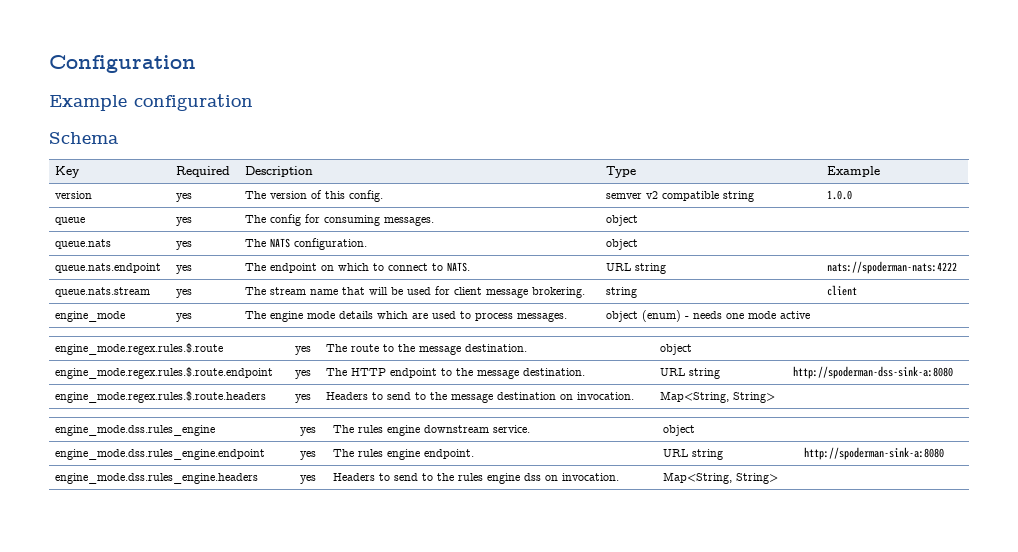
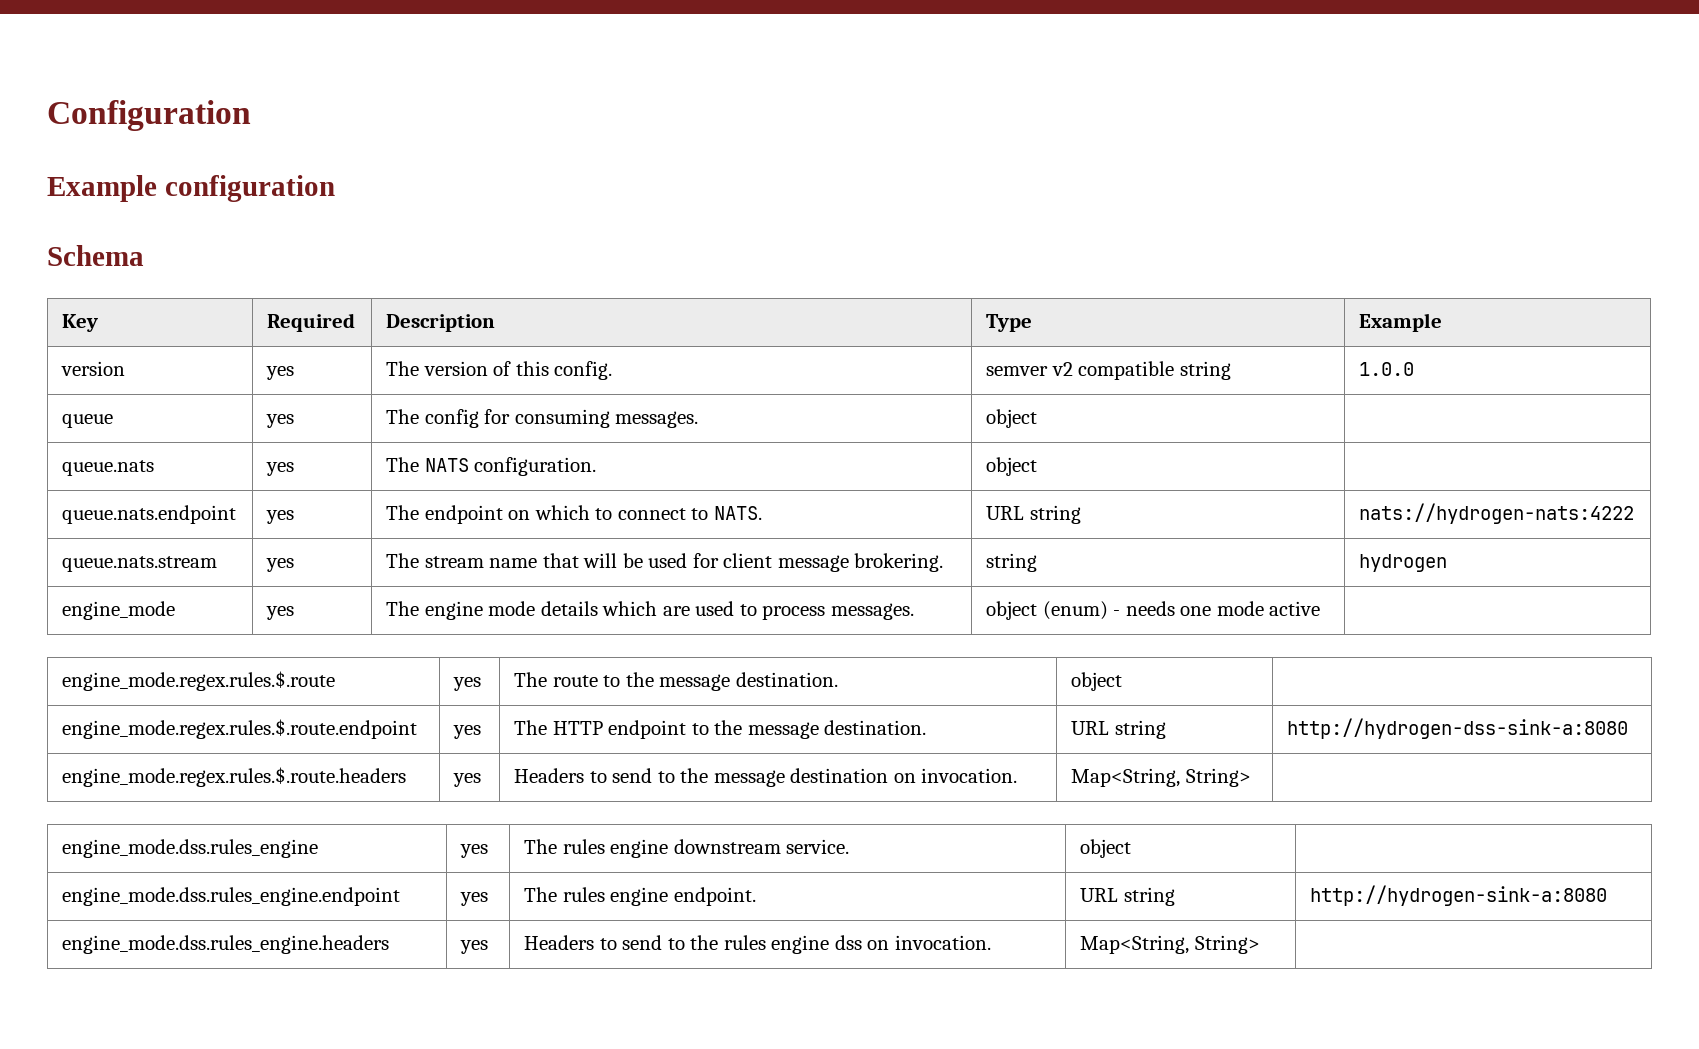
- queue.nats.endpoint | yes | The endpoint on which to connect to NATS. | URL string | nats://spoderman-nats:4222
+ queue.nats.endpoint | yes | The endpoint on which to connect to NATS. | URL string | nats://hydrogen-nats:4222
- queue.nats.stream | yes | The stream name that will be used for client message brokering. | string | client
+ queue.nats.stream | yes | The stream name that will be used for client message brokering. | string | hydrogen
- engine_mode.regex.rules.$.route.endpoint | yes | The HTTP endpoint to the message destination. | URL string | http://spoderman-dss-sink-a:8080
+ engine_mode.regex.rules.$.route.endpoint | yes | The HTTP endpoint to the message destination. | URL string | http://hydrogen-dss-sink-a:8080
- engine_mode.dss.rules_engine.endpoint | yes | The rules engine endpoint. | URL string | http://spoderman-sink-a:8080
+ engine_mode.dss.rules_engine.endpoint | yes | The rules engine endpoint. | URL string | http://hydrogen-sink-a:8080

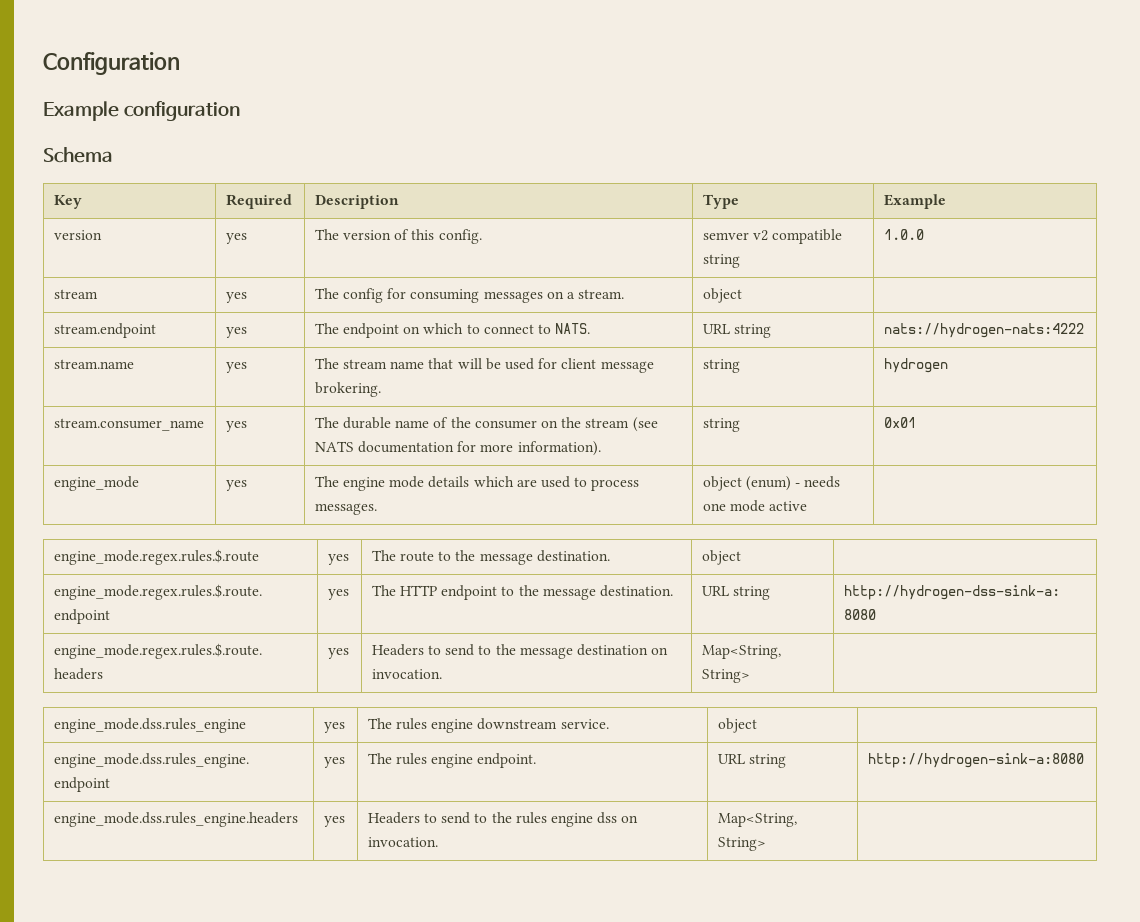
- queue | yes | The config for consuming messages. | object |
- queue.nats | yes | The NATS configuration. | object |
- queue.nats.endpoint | yes | The endpoint on which to connect to NATS. | URL string | nats://hydrogen-nats:4222
+ stream | yes | The config for consuming messages on a stream. | object |
+ stream.endpoint | yes | The endpoint on which to connect to NATS. | URL string | nats://hydrogen-nats:4222
- queue.nats.stream | yes | The stream name that will be used for client message brokering. | string | hydrogen
+ stream.name | yes | The stream name that will be used for client message brokering. | string | hydrogen
+ stream.consumer_name | yes | The durable name of the consumer on the stream (see NATS documentation for more information). | string | 0x01

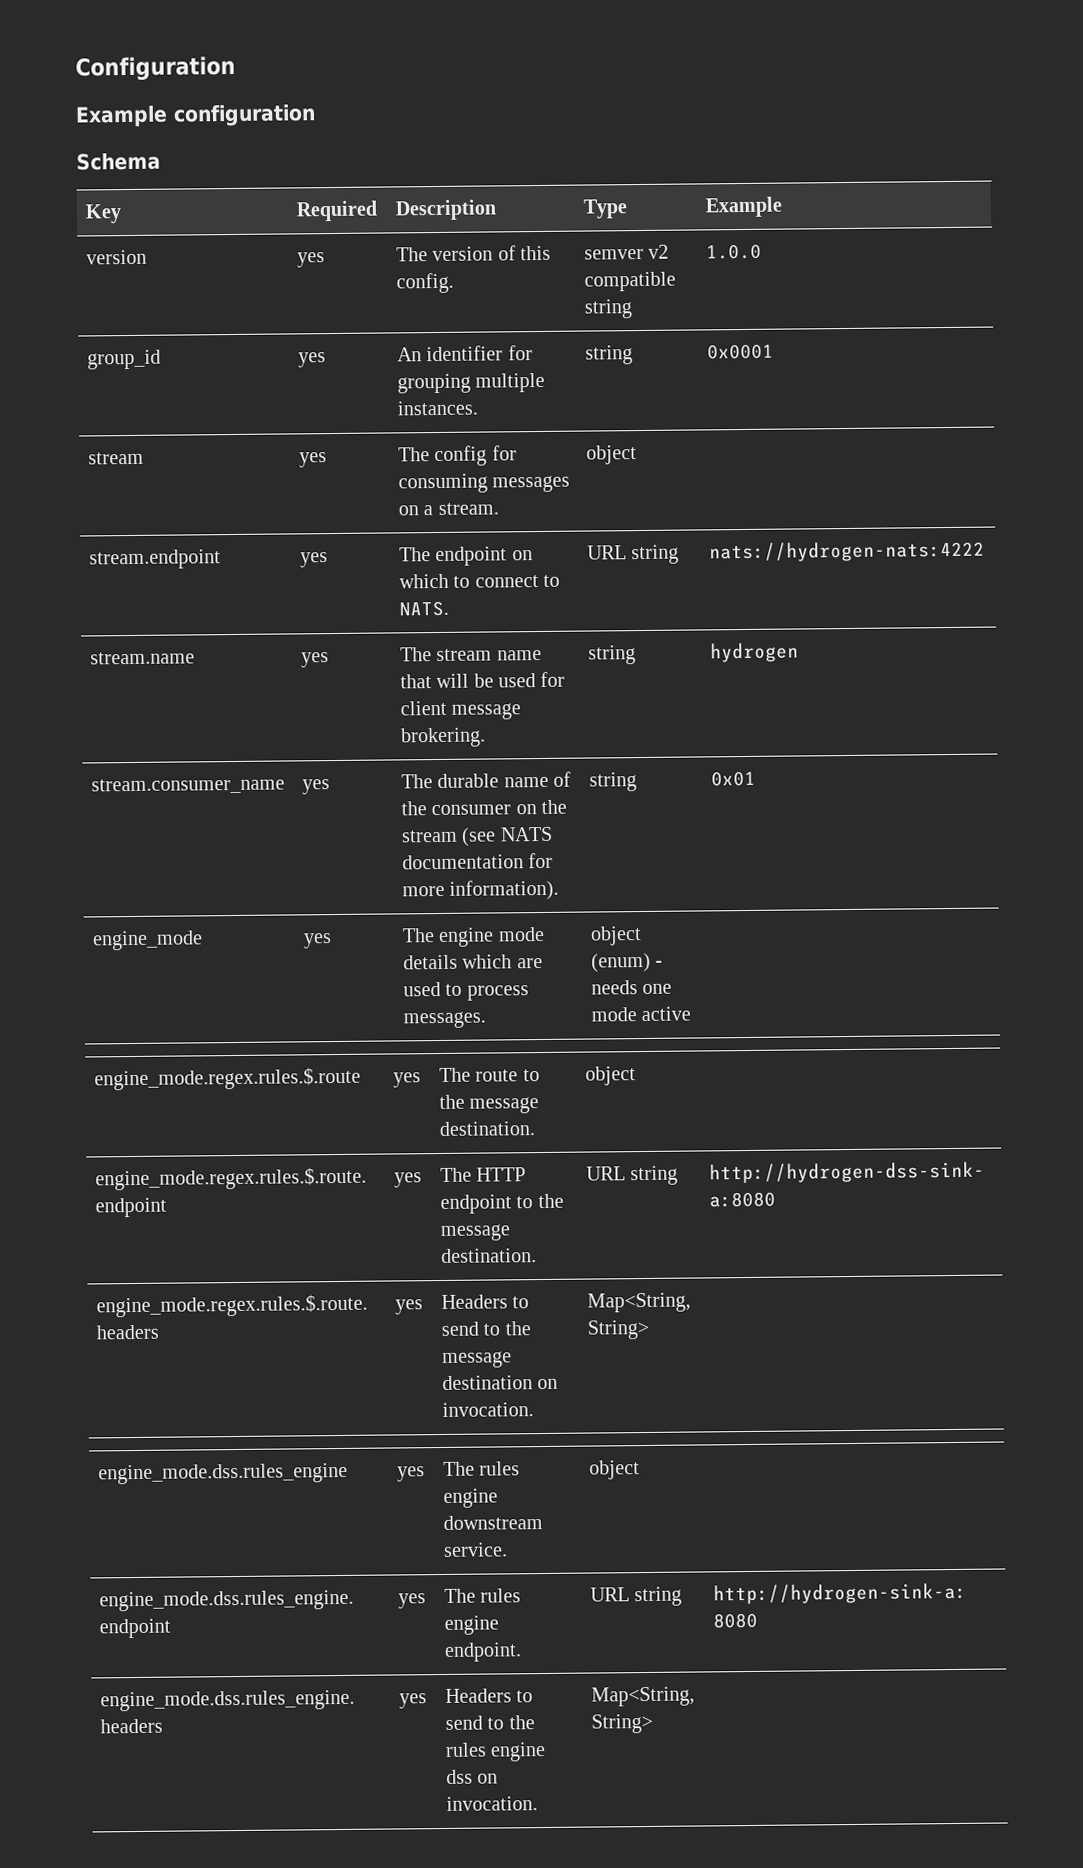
+ group_id | yes | An identifier for grouping multiple instances. | string | 0x0001

